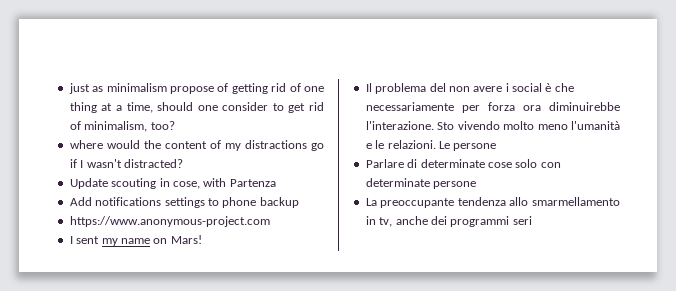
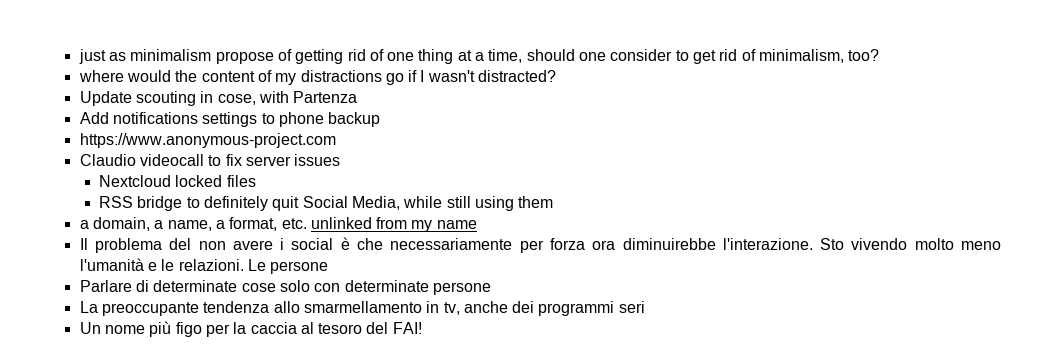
- I sent my name on Mars!
+ Claudio videocall to fix server issues
+ Nextcloud locked files
+ RSS bridge to definitely quit Social Media, while still using them
+ a domain, a name, a format, etc. unlinked from my name
+ Un nome più figo per la caccia al tesoro del FAI!

